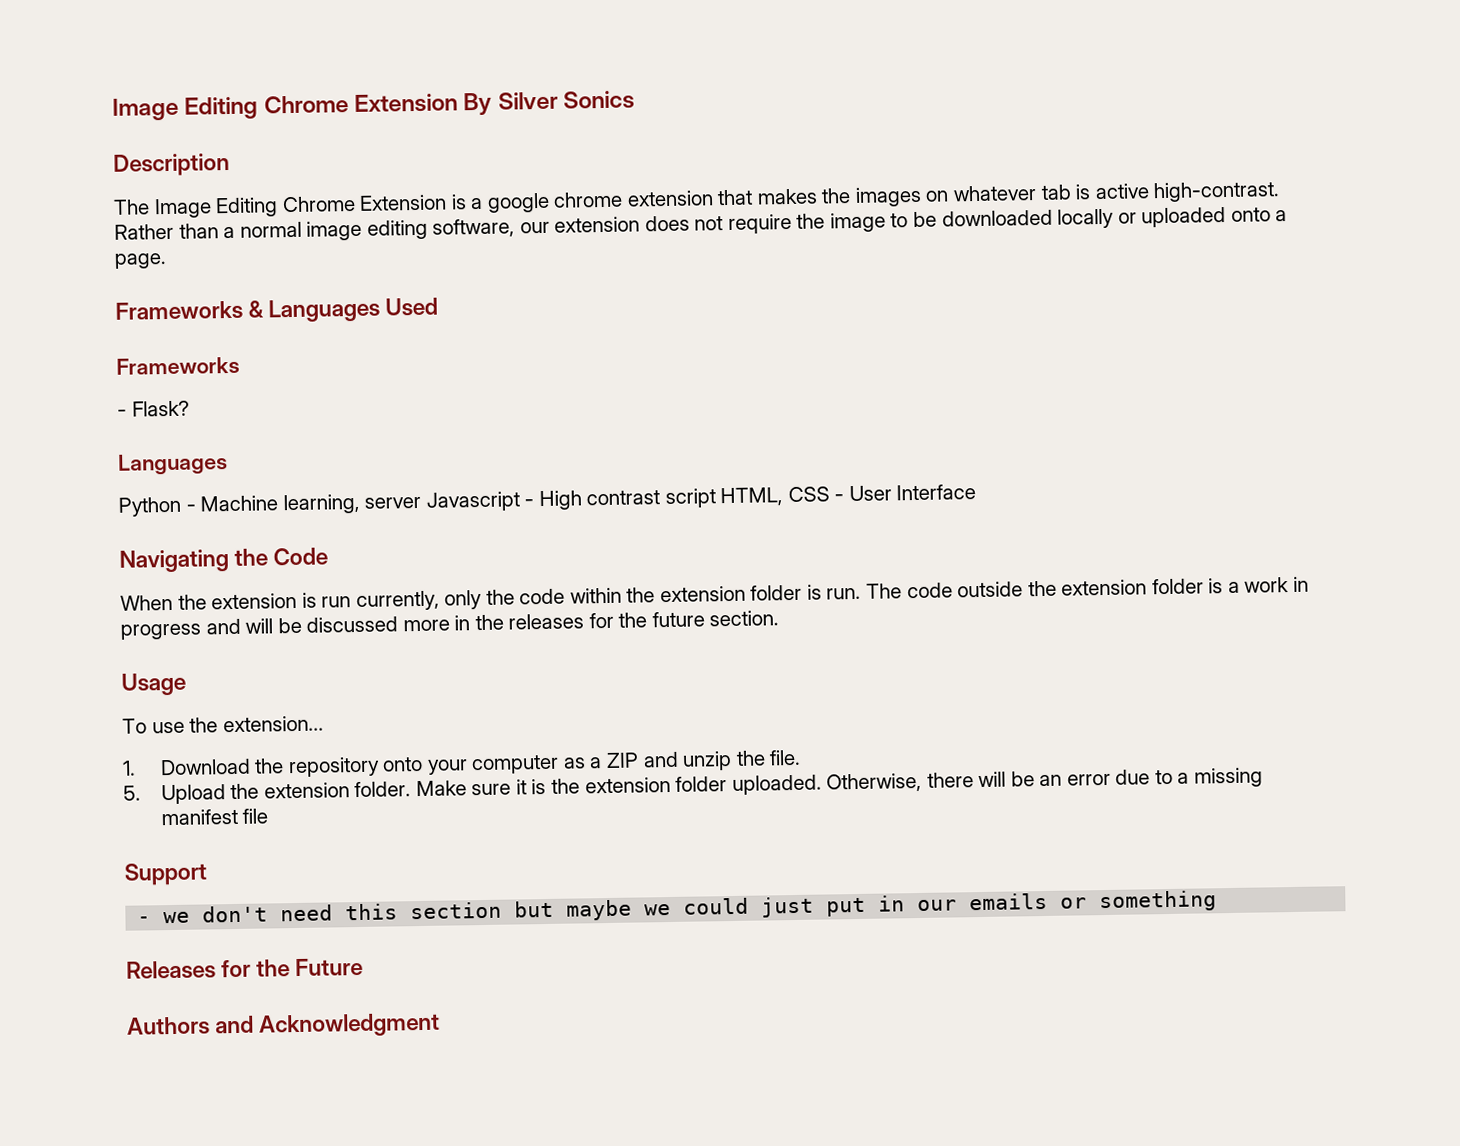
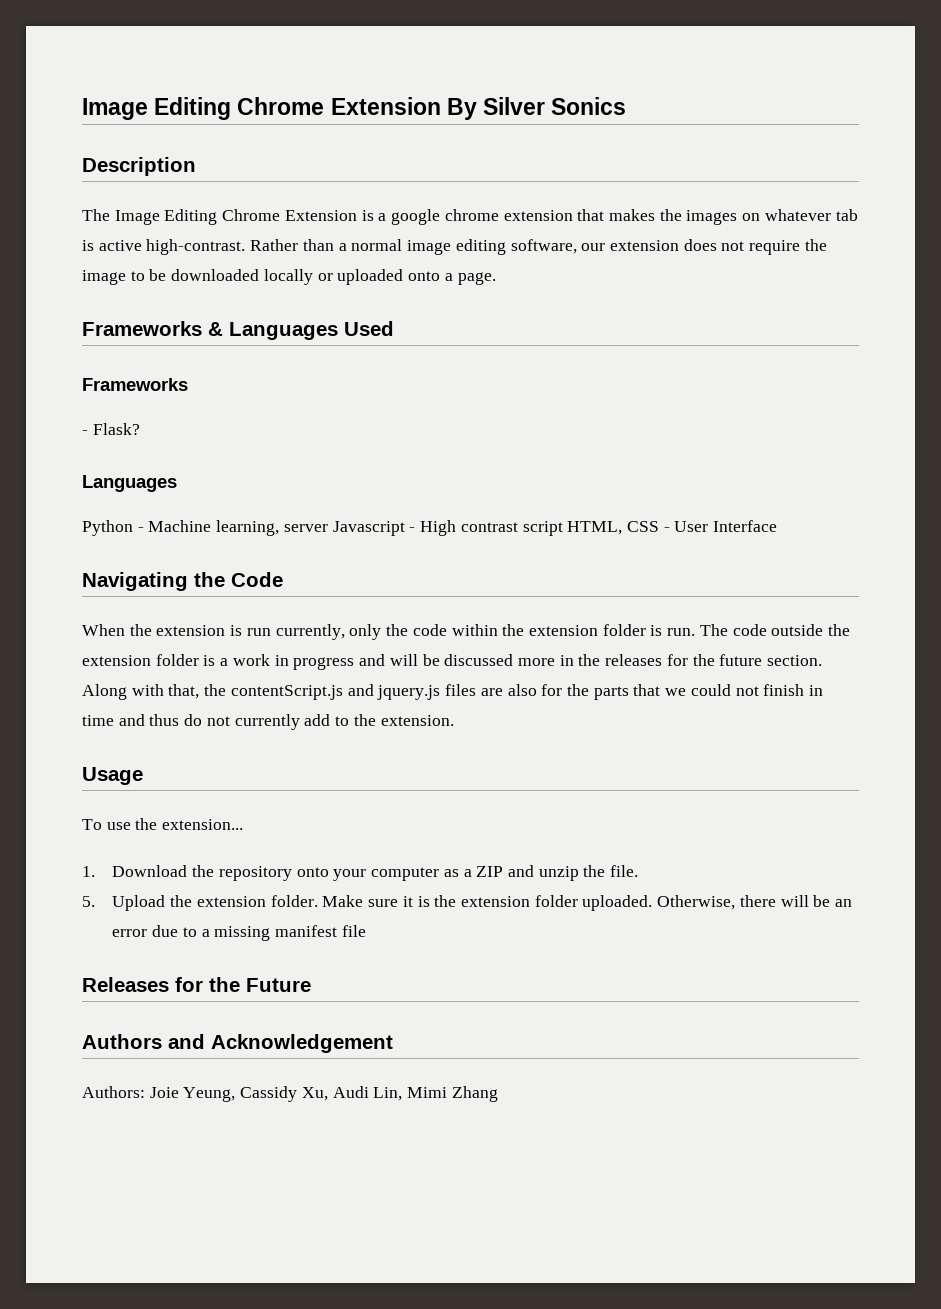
+ Along with that, the contentScript.js and jquery.js files are also for the parts that we could not finish in time and thus do not currently add to the extension.
- Support
- - we don't need this section but maybe we could just put in our emails or something
- Authors and Acknowledgment
+ Authors and Acknowledgement
+ Authors: Joie Yeung, Cassidy Xu, Audi Lin, Mimi Zhang

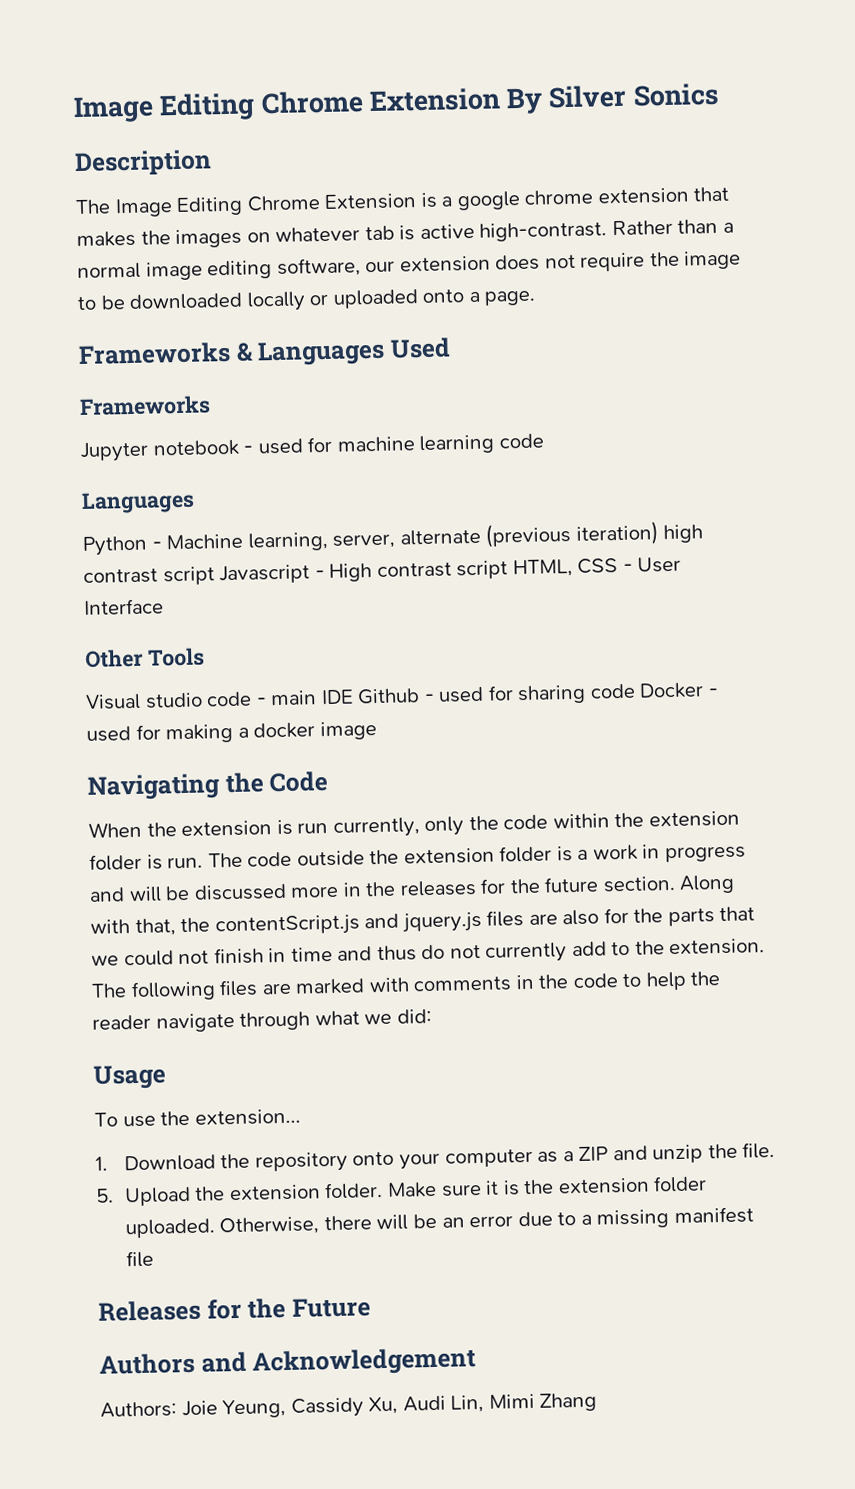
- - Flask?
+ Jupyter notebook - used for machine learning code
- Python - Machine learning, server Javascript - High contrast script HTML, CSS - User Interface
+ Python - Machine learning, server, alternate (previous iteration) high contrast script Javascript - High contrast script HTML, CSS - User Interface
+ Other Tools
+ Visual studio code - main IDE Github - used for sharing code Docker - used for making a docker image
+ The following files are marked with comments in the code to help the reader navigate through what we did:

